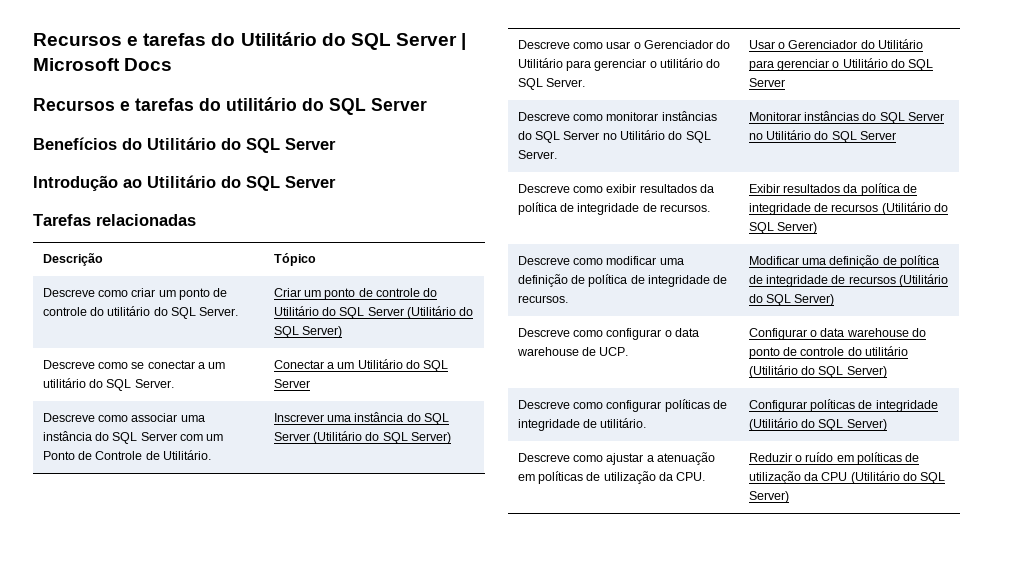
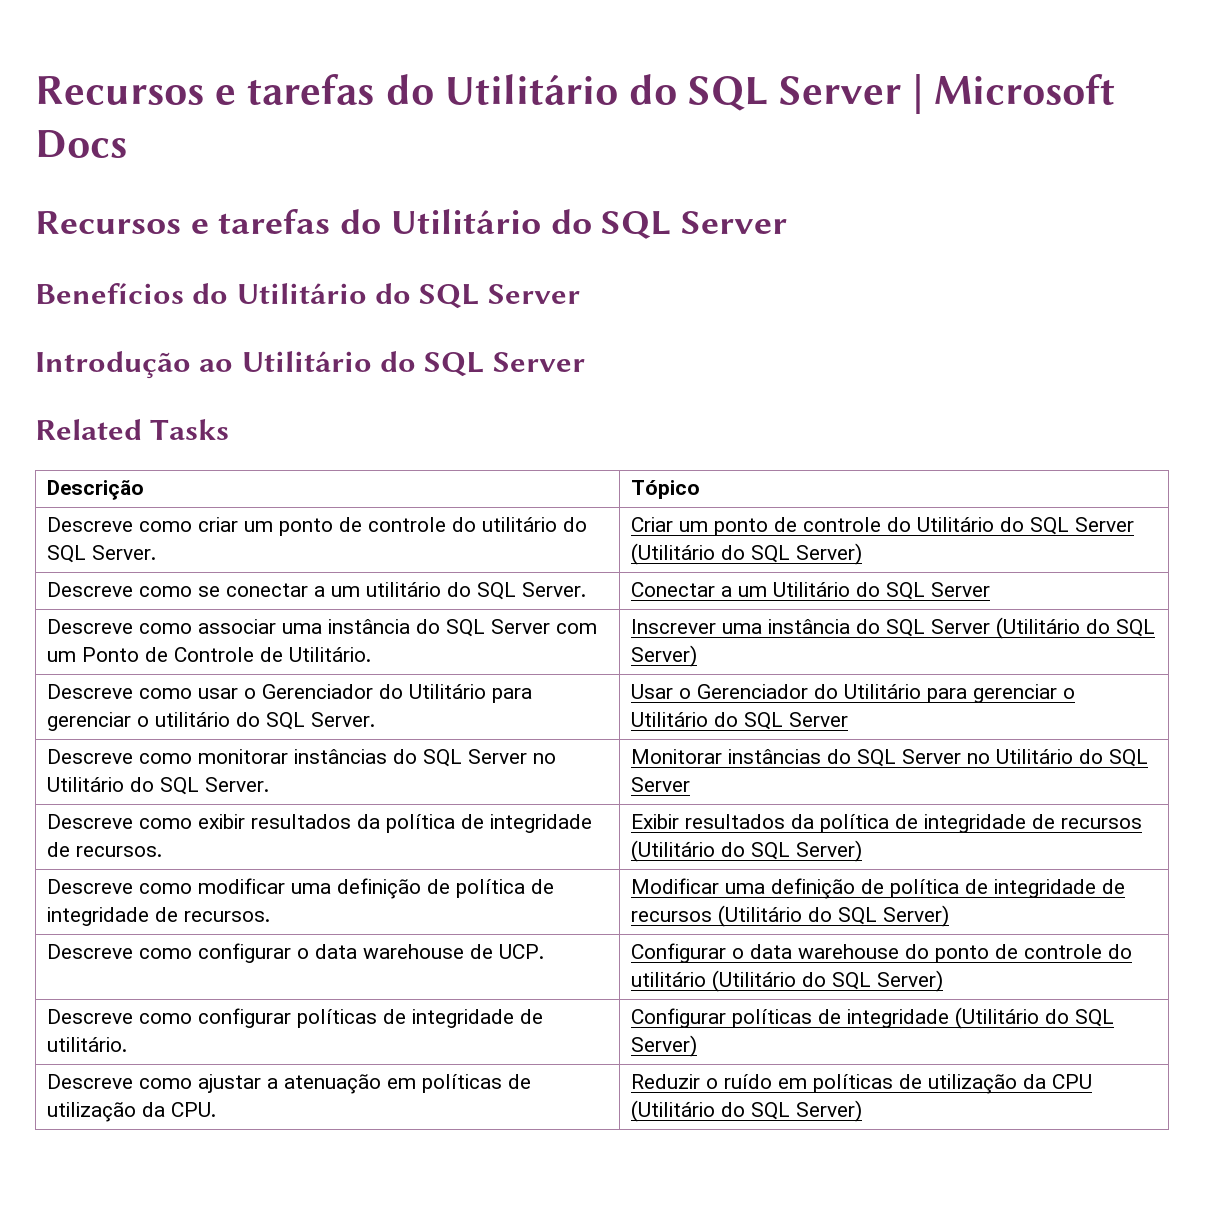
  Recursos e tarefas do Utilitário do SQL Server | Microsoft Docs
- Recursos e tarefas do utilitário do SQL Server
+ Recursos e tarefas do Utilitário do SQL Server
- Tarefas relacionadas
+ Related Tasks

